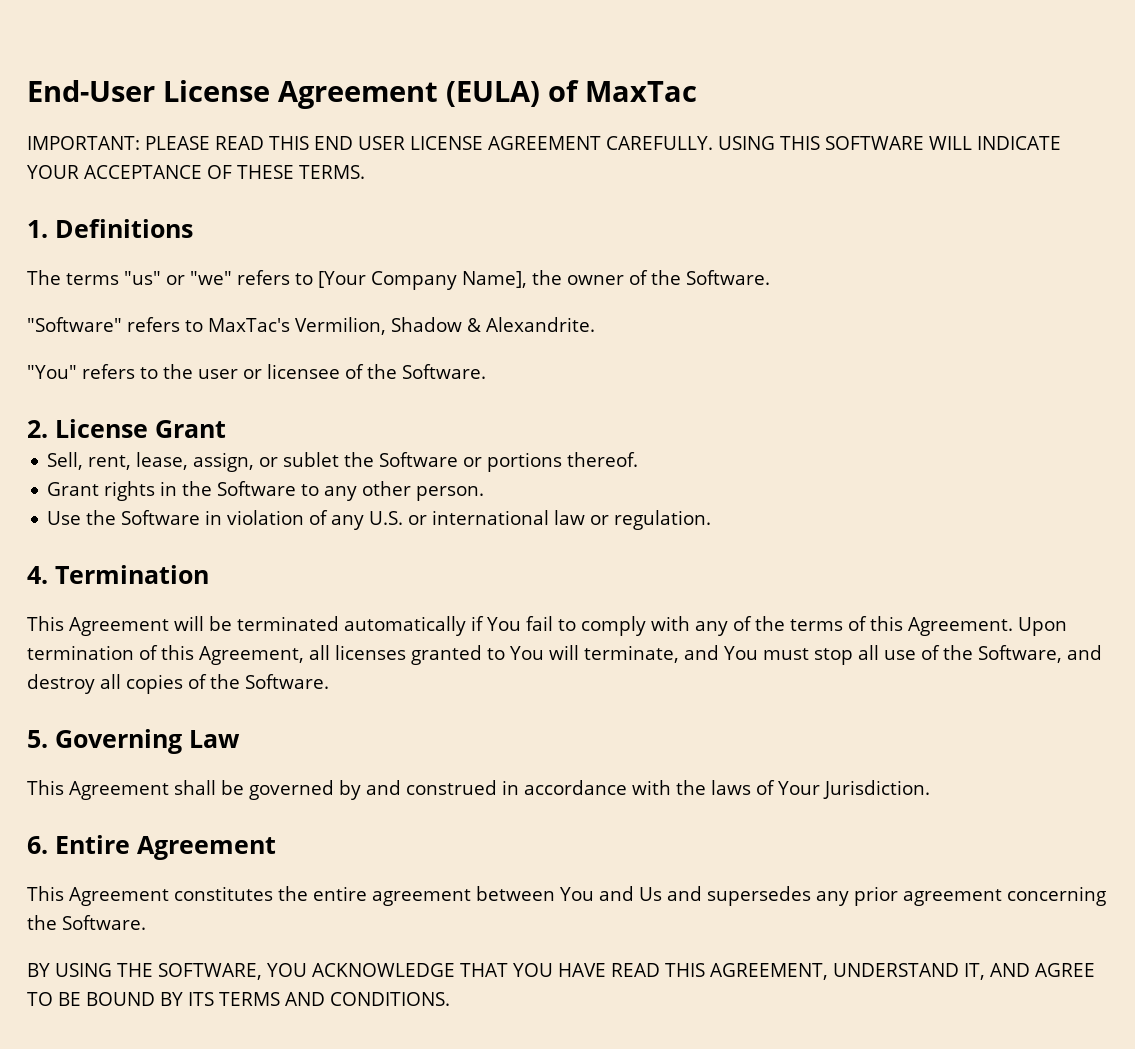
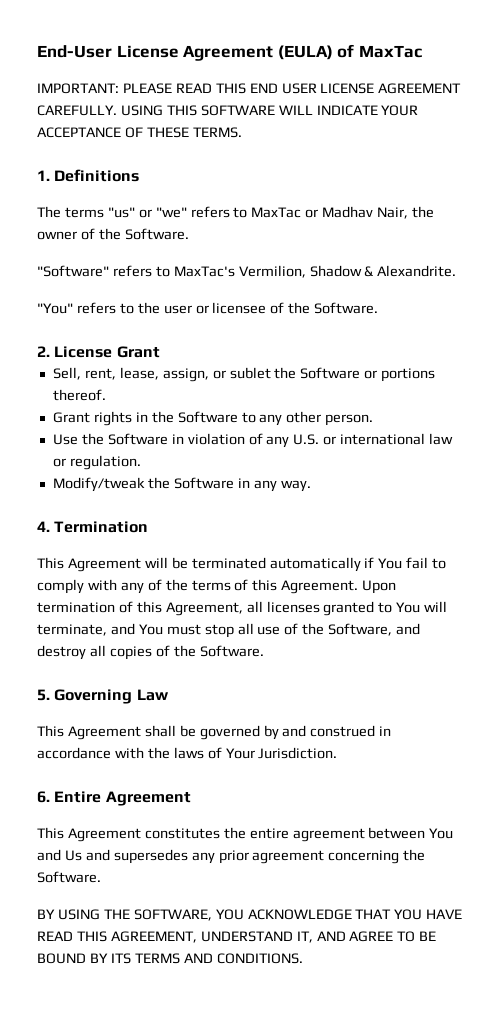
- The terms "us" or "we" refers to [Your Company Name], the owner of the Software.
+ The terms "us" or "we" refers to MaxTac or Madhav Nair, the owner of the Software.
+ Modify/tweak the Software in any way.

